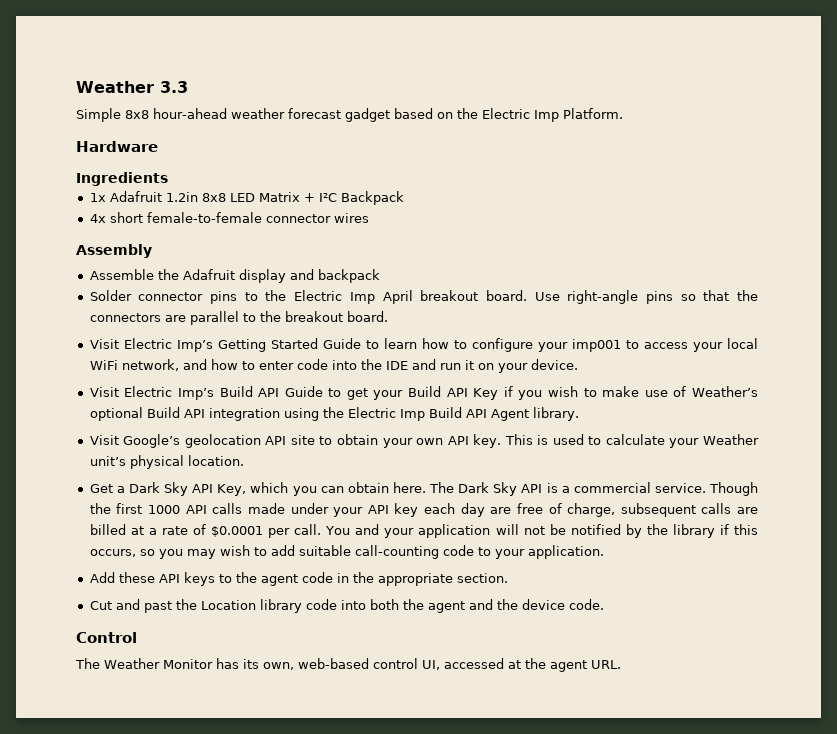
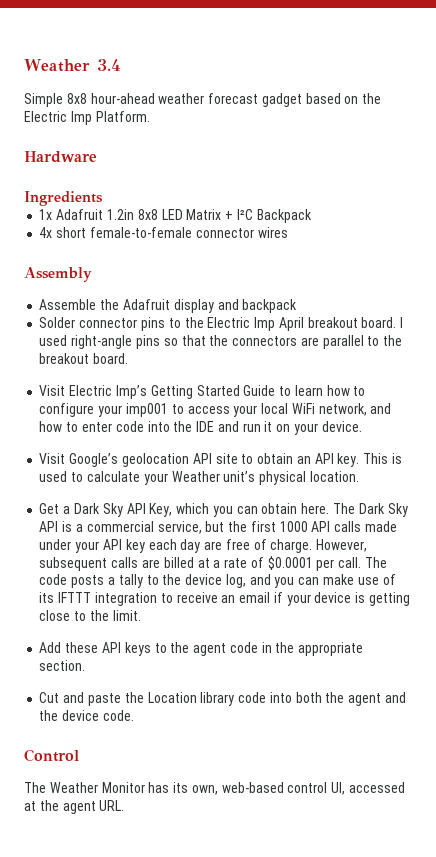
- Weather 3.3
+ Weather 3.4
- Use right-angle pins so that the connectors are parallel to the breakout board.
+ I used right-angle pins so that the connectors are parallel to the breakout board.
- Visit Electric Imp’s Build API Guide to get your Build API Key if you wish to make use of Weather’s optional Build API integration using the Electric Imp Build API Agent library.
- Visit Google’s geolocation API site to obtain your own API key.
+ Visit Google’s geolocation API site to obtain an API key.
- The Dark Sky API is a commercial service. Though the first 1000 API calls made under your API key each day are free of charge, subsequent calls are billed at a rate of $0.0001 per call.
+ The Dark Sky API is a commercial service, but the first 1000 API calls made under your API key each day are free of charge. However, subsequent calls are billed at a rate of $0.0001 per call.
- You and your application will not be notified by the library if this occurs, so you may wish to add suitable call-counting code to your application.
+ The code posts a tally to the device log, and you can make use of its IFTTT integration to receive an email if your device is getting close to the limit.
- Cut and past the Location library code into both the agent and the device code.
+ Cut and paste the Location library code into both the agent and the device code.

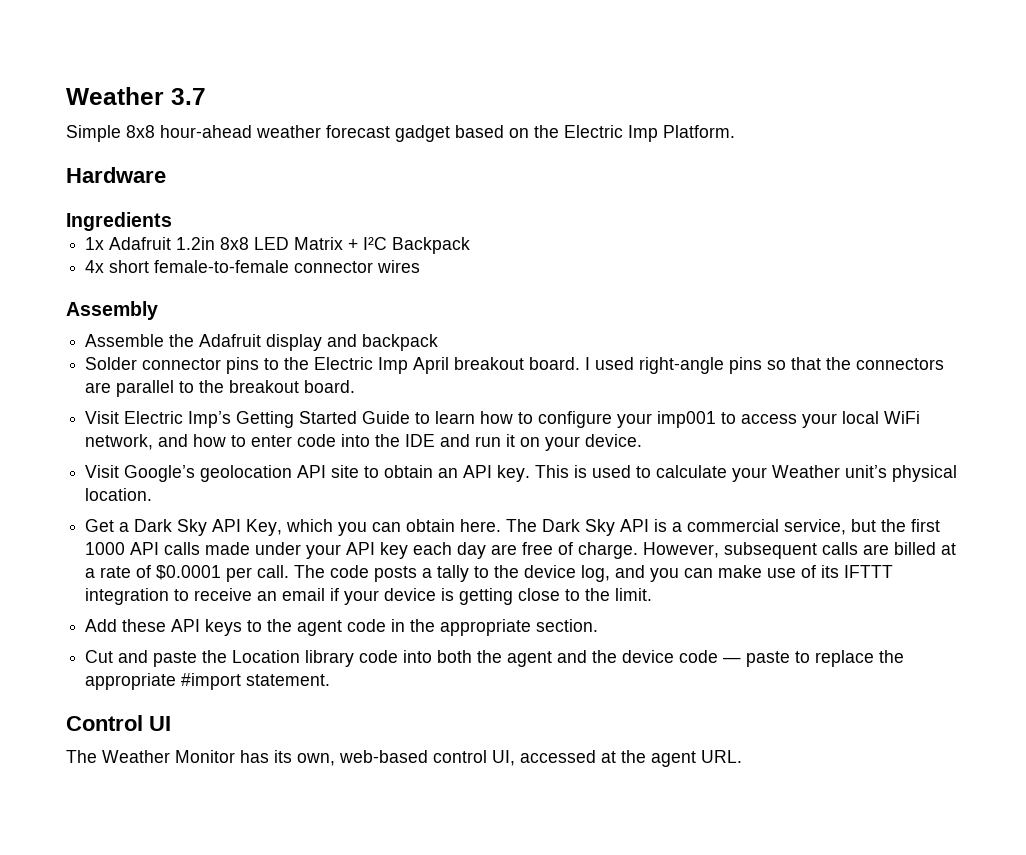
- Weather 3.4
+ Weather 3.7
- Cut and paste the Location library code into both the agent and the device code.
+ Cut and paste the Location library code into both the agent and the device code — paste to replace the appropriate #import statement.
- Control
+ Control UI

